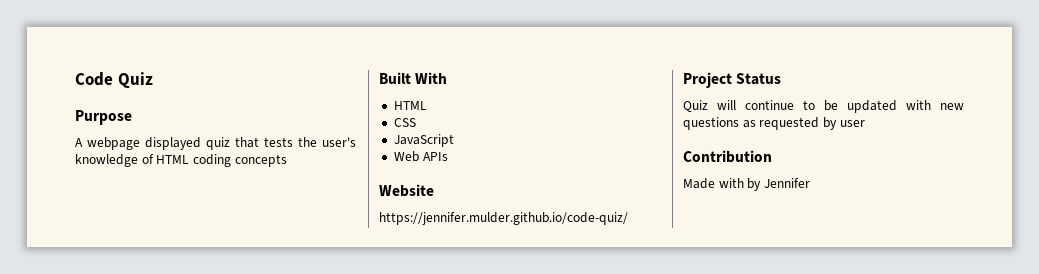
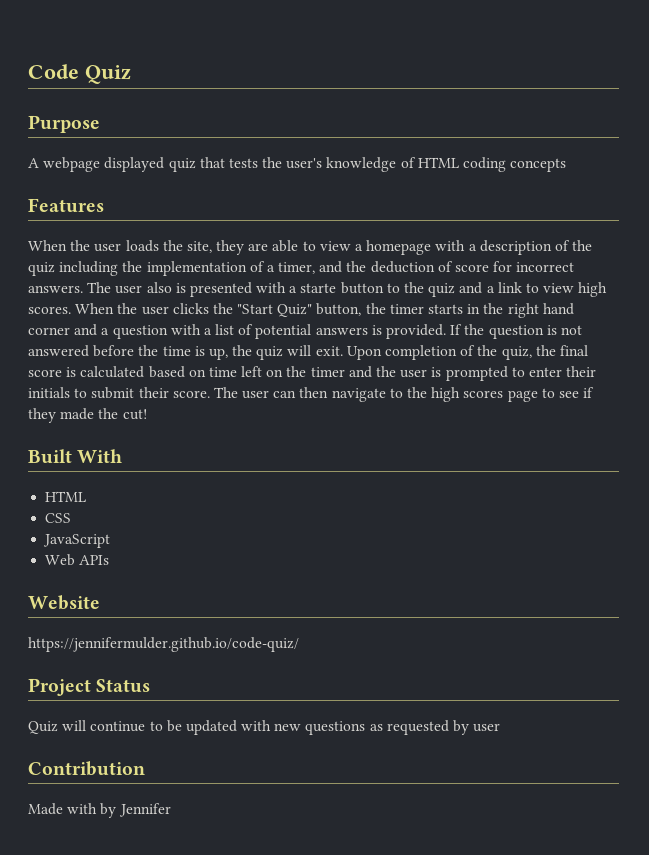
+ Features
+ When the user loads the site, they are able to view a homepage with a description of the quiz including the implementation of a timer, and the deduction of score for incorrect answers. The user also is presented with a starte button to the quiz and a link to view high scores. When the user clicks the "Start Quiz" button, the timer starts in the right hand corner and a question with a list of potential answers is provided. If the question is not answered before the time is up, the quiz will exit. Upon completion of the quiz, the final score is calculated based on time left on the timer and the user is prompted to enter their initials to submit their score. The user can then navigate to the high scores page to see if they made the cut!
- https://jennifer.mulder.github.io/code-quiz/
+ https://jennifermulder.github.io/code-quiz/

